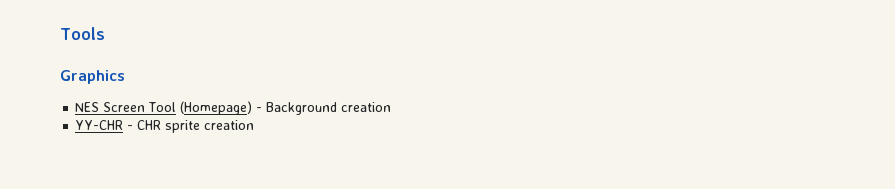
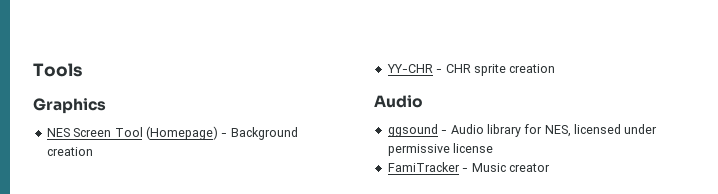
  YY-CHR - CHR sprite creation
+ Audio
+ ggsound - Audio library for NES, licensed under permissive license
+ FamiTracker - Music creator

